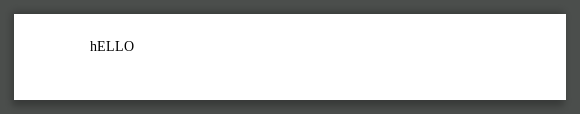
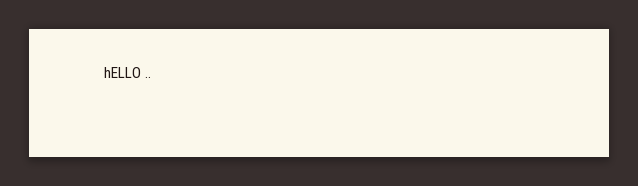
- hELLO
+ hELLO ..

